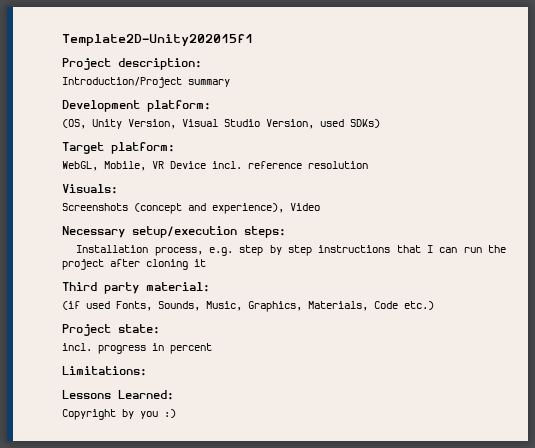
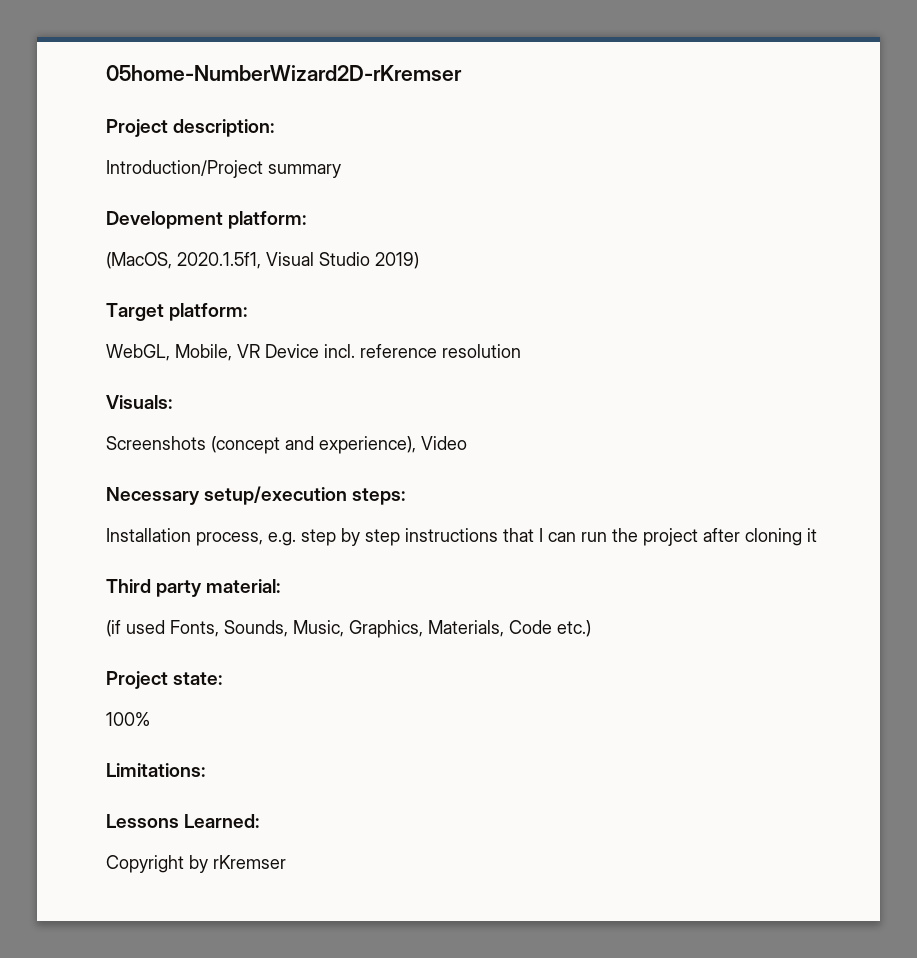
- Template2D-Unity202015f1
+ 05home-NumberWizard2D-rKremser
- (OS, Unity Version, Visual Studio Version, used SDKs)
+ (MacOS, 2020.1.5f1, Visual Studio 2019)
- incl. progress in percent
+ 100%
- Copyright by you :)
+ Copyright by rKremser

